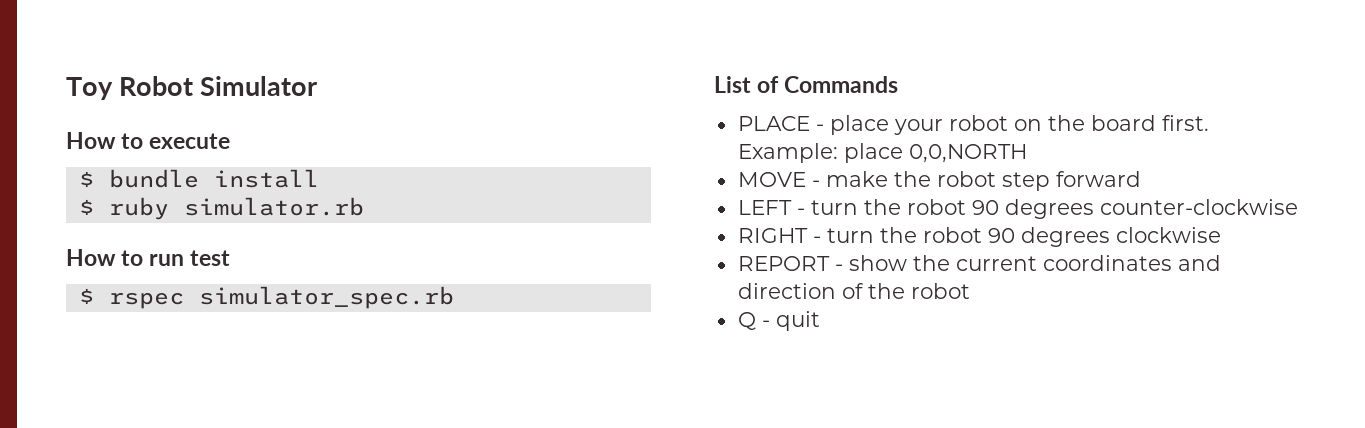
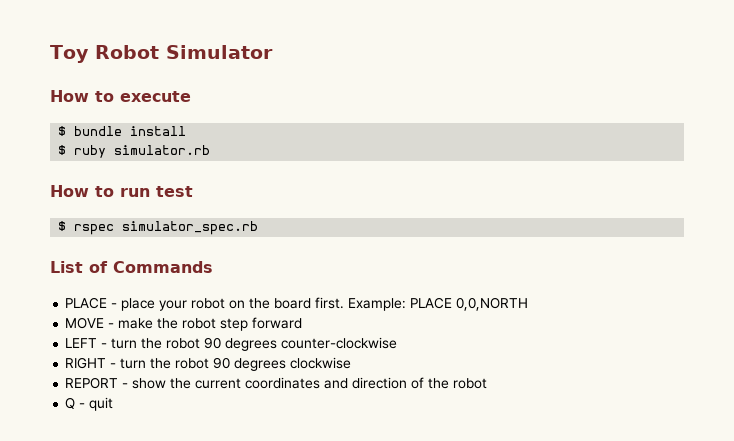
- Example: place 0,0,NORTH
+ Example: PLACE 0,0,NORTH

